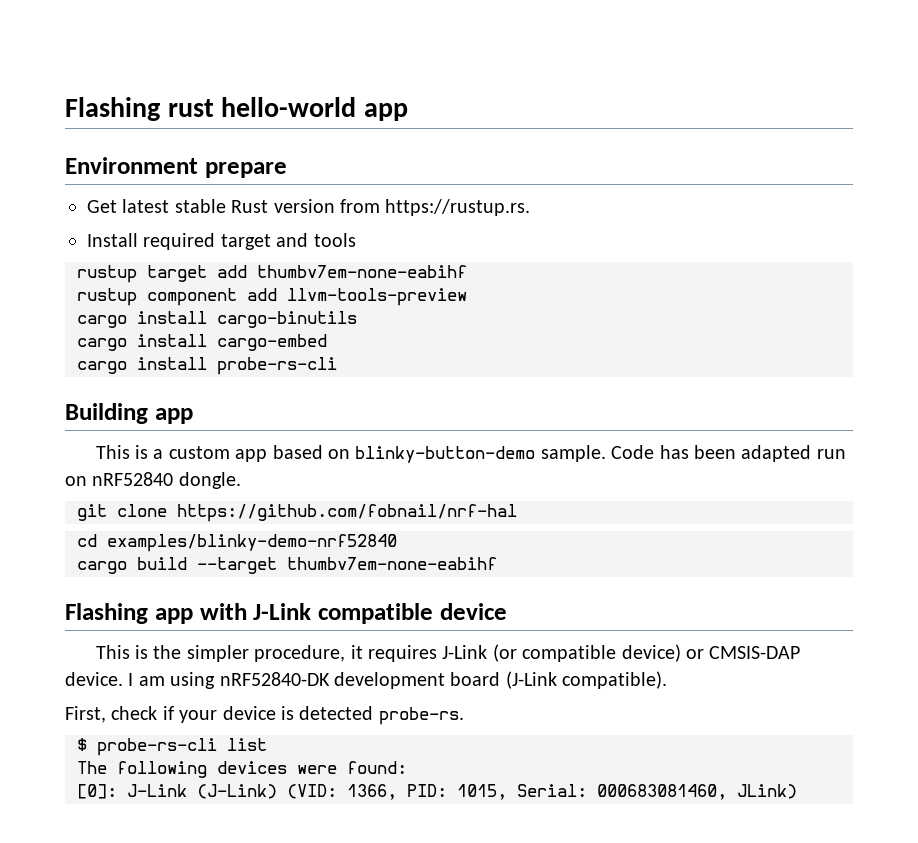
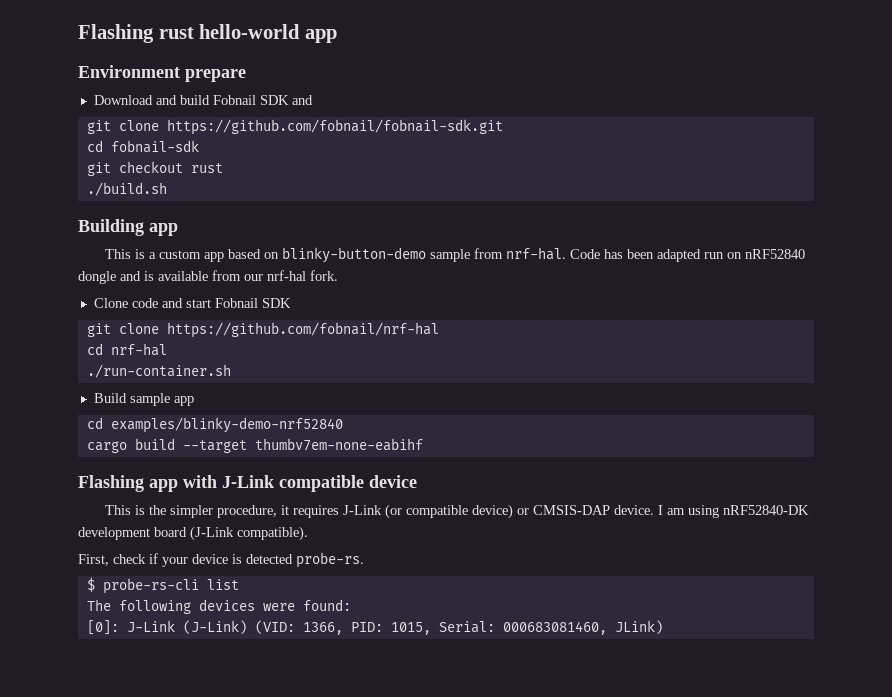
- Get latest stable Rust version from https://rustup.rs.
- Install required target and tools
- rustup target add thumbv7em-none-eabihf
- rustup component add llvm-tools-preview
- cargo install cargo-binutils
- cargo install cargo-embed
- cargo install probe-rs-cli
+ Download and build Fobnail SDK and
+ git clone https://github.com/fobnail/fobnail-sdk.git
+ cd fobnail-sdk
+ git checkout rust
+ ./build.sh
- This is a custom app based on blinky-button-demo sample.
+ This is a custom app based on blinky-button-demo sample from nrf-hal.
- Code has been adapted run on nRF52840 dongle.
+ Code has been adapted run on nRF52840 dongle and is available from our nrf-hal fork.
+ Clone code and start Fobnail SDK
  git clone https://github.com/fobnail/nrf-hal
+ cd nrf-hal
+ ./run-container.sh
+ Build sample app

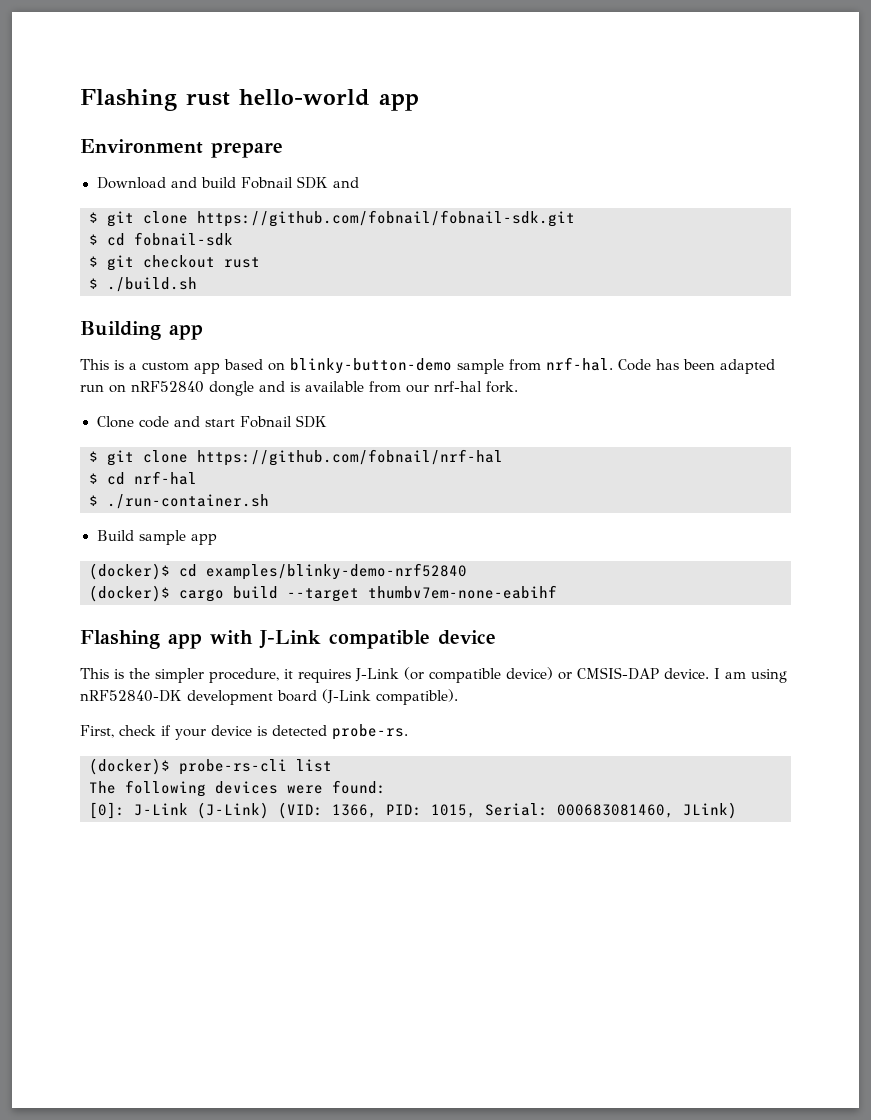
- git clone https://github.com/fobnail/fobnail-sdk.git
+ $ git clone https://github.com/fobnail/fobnail-sdk.git
- cd fobnail-sdk
+ $ cd fobnail-sdk
- git checkout rust
+ $ git checkout rust
- ./build.sh
+ $ ./build.sh
- git clone https://github.com/fobnail/nrf-hal
+ $ git clone https://github.com/fobnail/nrf-hal
- cd nrf-hal
+ $ cd nrf-hal
- ./run-container.sh
+ $ ./run-container.sh
- cd examples/blinky-demo-nrf52840
+ (docker)$ cd examples/blinky-demo-nrf52840
- cargo build --target thumbv7em-none-eabihf
+ (docker)$ cargo build --target thumbv7em-none-eabihf
- $ probe-rs-cli list
+ (docker)$ probe-rs-cli list

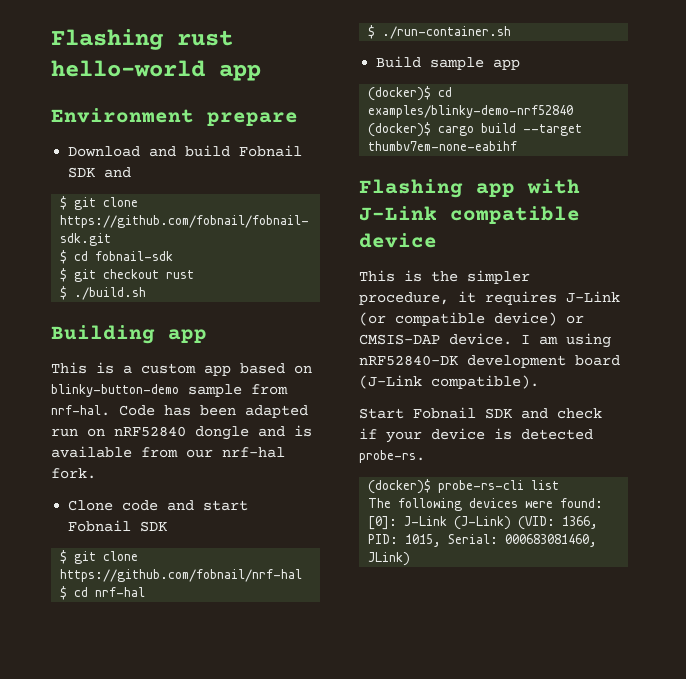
- First, check if your device is detected probe-rs.
+ Start Fobnail SDK and check if your device is detected probe-rs.

